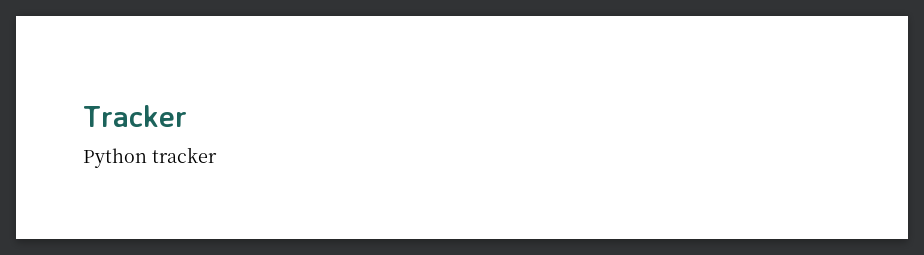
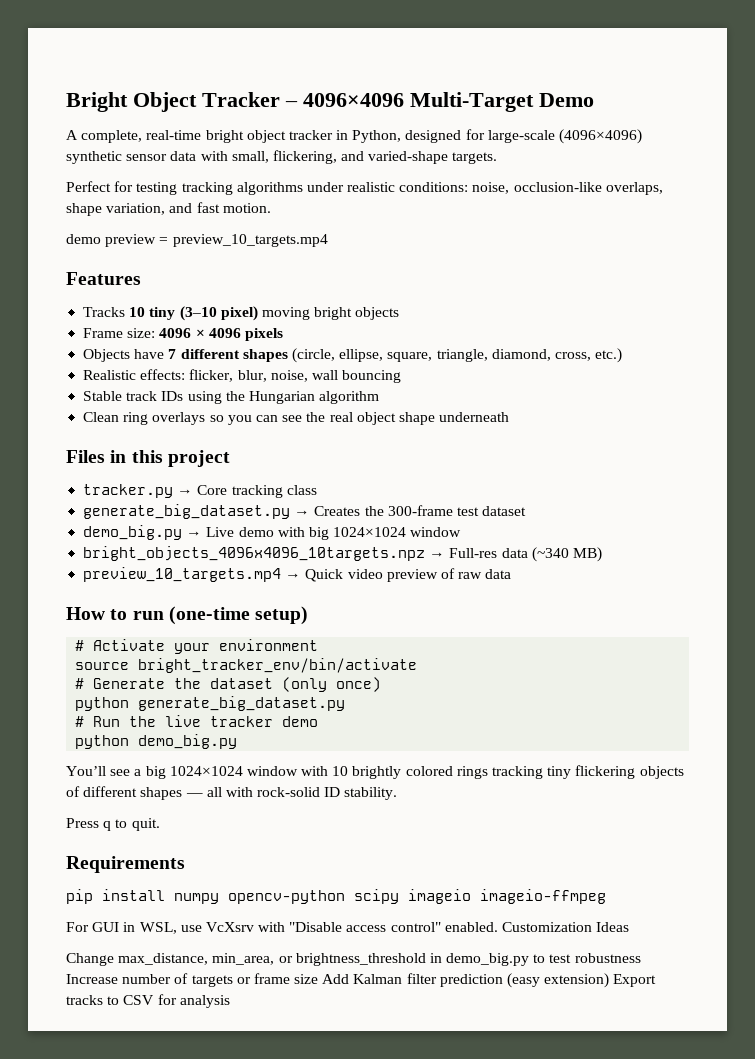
- Tracker
- Python tracker
+ Bright Object Tracker – 4096×4096 Multi-Target Demo
+ A complete, real-time bright object tracker in Python, designed for large-scale (4096×4096) synthetic sensor data with small, flickering, and varied-shape targets.
+ Perfect for testing tracking algorithms under realistic conditions: noise, occlusion-like overlaps, shape variation, and fast motion.
+ demo preview = preview_10_targets.mp4
+ Features
+ Tracks 10 tiny (3–10 pixel) moving bright objects
+ Frame size: 4096 × 4096 pixels
+ Objects have 7 different shapes (circle, ellipse, square, triangle, diamond, cross, etc.)
+ Realistic effects: flicker, blur, noise, wall bouncing
+ Stable track IDs using the Hungarian algorithm
+ Clean ring overlays so you can see the real object shape underneath
+ Files in this project
+ tracker.py → Core tracking class
+ generate_big_dataset.py → Creates the 300-frame test dataset
+ demo_big.py → Live demo with big 1024×1024 window
+ bright_objects_4096x4096_10targets.npz → Full-res data (~340 MB)
+ preview_10_targets.mp4 → Quick video preview of raw data
+ How to run (one-time setup)
+ # Activate your environment
+ source bright_tracker_env/bin/activate
+ # Generate the dataset (only once)
+ python generate_big_dataset.py
+ # Run the live tracker demo
+ python demo_big.py
+ You’ll see a big 1024×1024 window with 10 brightly colored rings tracking tiny flickering objects of different shapes — all with rock-solid ID stability.
+ Press q to quit.
+ Requirements
+ pip install numpy opencv-python scipy imageio imageio-ffmpeg
+ For GUI in WSL, use VcXsrv with "Disable access control" enabled. Customization Ideas
+ Change max_distance, min_area, or brightness_threshold in demo_big.py to test robustness Increase number of targets or frame size Add Kalman filter prediction (easy extension) Export tracks to CSV for analysis

